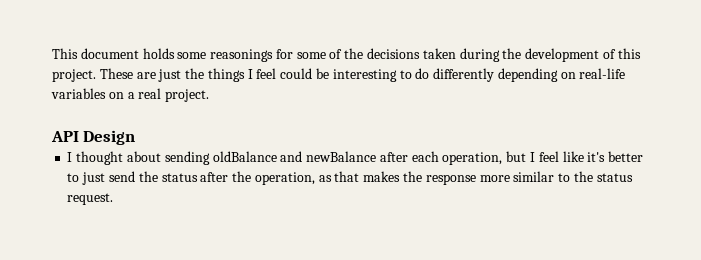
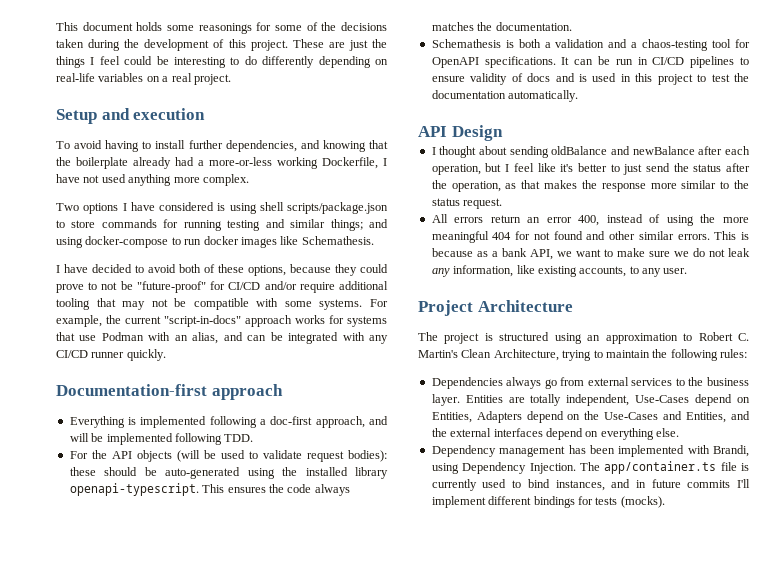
+ Setup and execution
+ To avoid having to install further dependencies, and knowing that the boilerplate already had a more-or-less working Dockerfile, I have not used anything more complex.
+ Two options I have considered is using shell scripts/package.json to store commands for running testing and similar things; and using docker-compose to run docker images like Schemathesis.
+ I have decided to avoid both of these options, because they could prove to not be "future-proof" for CI/CD and/or require additional tooling that may not be compatible with some systems. For example, the current "script-in-docs" approach works for systems that use Podman with an alias, and can be integrated with any CI/CD runner quickly.
+ Documentation-first approach
+ Everything is implemented following a doc-first approach, and will be implemented following TDD.
+ For the API objects (will be used to validate request bodies): these should be auto-generated using the installed library openapi-typescript. This ensures the code always matches the documentation.
+ Schemathesis is both a validation and a chaos-testing tool for OpenAPI specifications. It can be run in CI/CD pipelines to ensure validity of docs and is used in this project to test the documentation automatically.
+ All errors return an error 400, instead of using the more meaningful 404 for not found and other similar errors. This is because as a bank API, we want to make sure we do not leak any information, like existing accounts, to any user.
+ Project Architecture
+ The project is structured using an approximation to Robert C. Martin's Clean Architecture, trying to maintain the following rules:
+ Dependencies always go from external services to the business layer. Entities are totally independent, Use-Cases depend on Entities, Adapters depend on the Use-Cases and Entities, and the external interfaces depend on everything else.
+ Dependency management has been implemented with Brandi, using Dependency Injection. The app/container.ts file is currently used to bind instances, and in future commits I'll implement different bindings for tests (mocks).

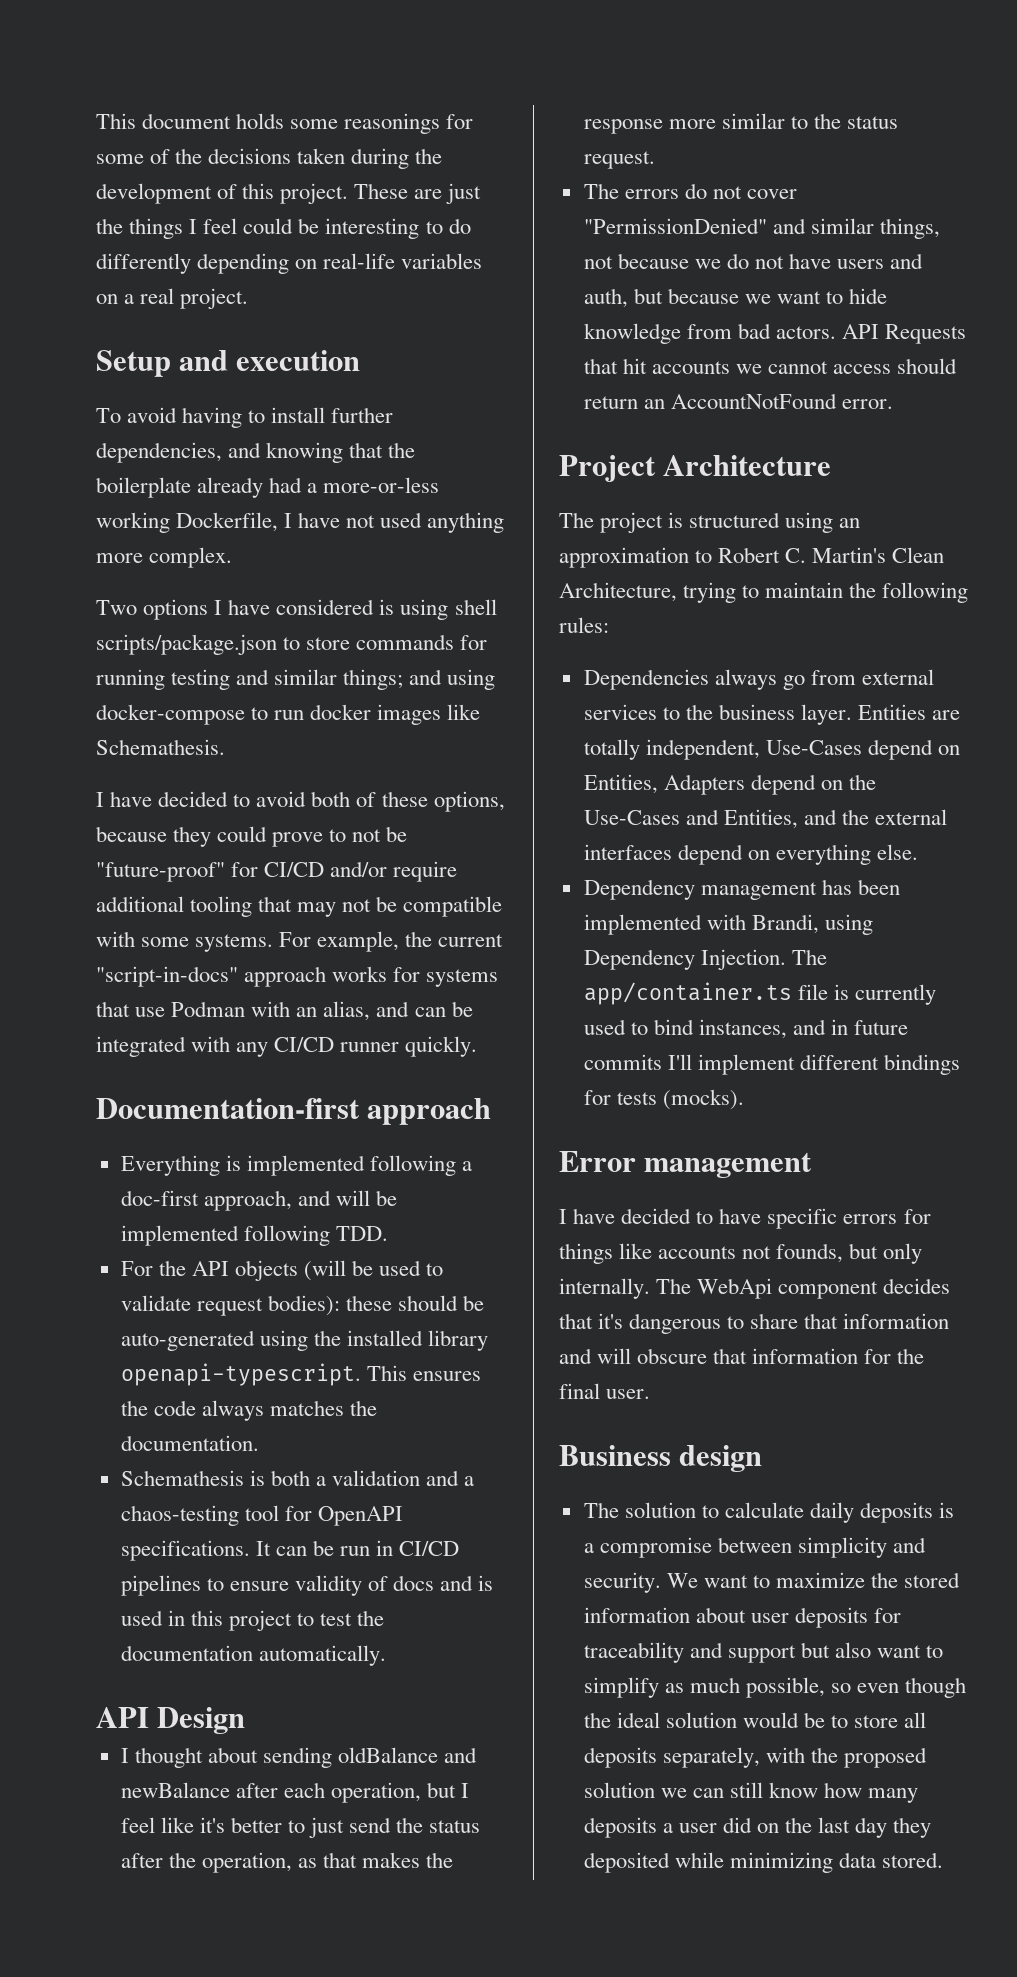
- All errors return an error 400, instead of using the more meaningful 404 for not found and other similar errors. This is because as a bank API, we want to make sure we do not leak any information, like existing accounts, to any user.
+ The errors do not cover "PermissionDenied" and similar things, not because we do not have users and auth, but because we want to hide knowledge from bad actors. API Requests that hit accounts we cannot access should return an AccountNotFound error.
+ Error management
+ I have decided to have specific errors for things like accounts not founds, but only internally. The WebApi component decides that it's dangerous to share that information and will obscure that information for the final user.
+ Business design
+ The solution to calculate daily deposits is a compromise between simplicity and security. We want to maximize the stored information about user deposits for traceability and support but also want to simplify as much possible, so even though the ideal solution would be to store all deposits separately, with the proposed solution we can still know how many deposits a user did on the last day they deposited while minimizing data stored.

